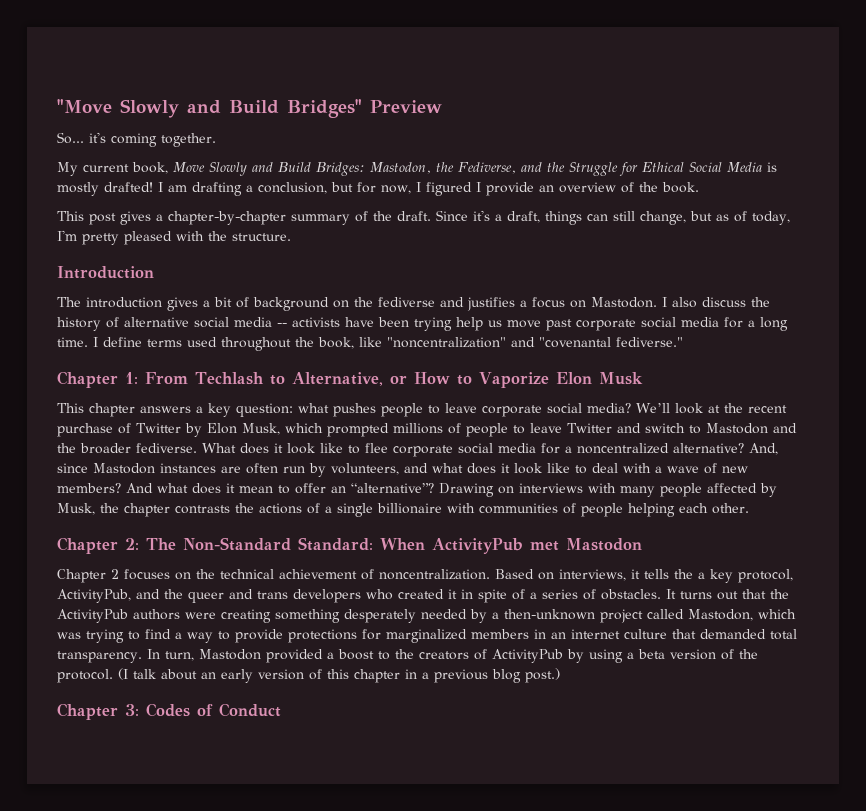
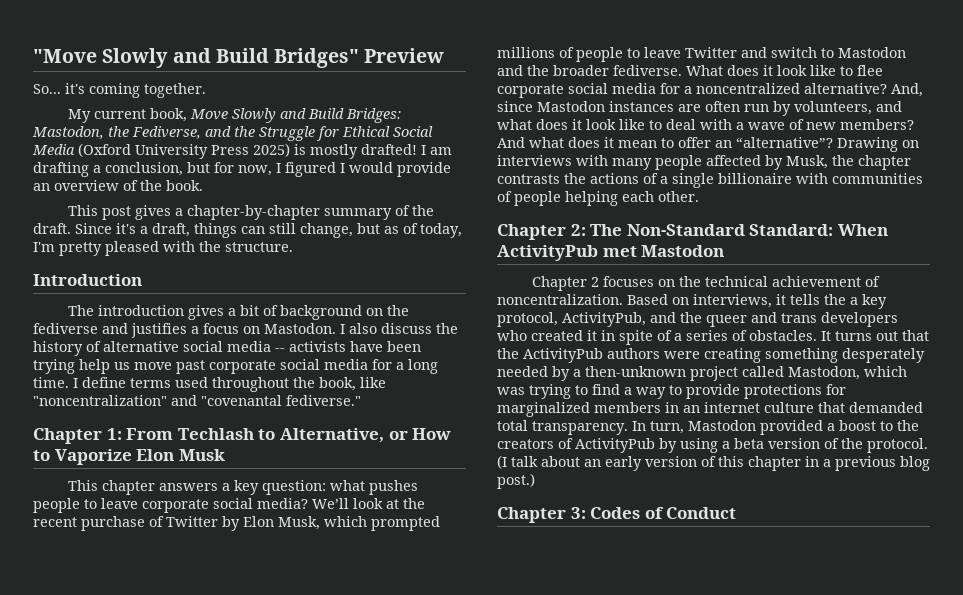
- My current book, Move Slowly and Build Bridges: Mastodon, the Fediverse, and the Struggle for Ethical Social Media is mostly drafted!
+ My current book, Move Slowly and Build Bridges: Mastodon, the Fediverse, and the Struggle for Ethical Social Media (Oxford University Press 2025) is mostly drafted!
- I am drafting a conclusion, but for now, I figured I provide an overview of the book.
+ I am drafting a conclusion, but for now, I figured I would provide an overview of the book.

